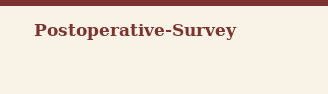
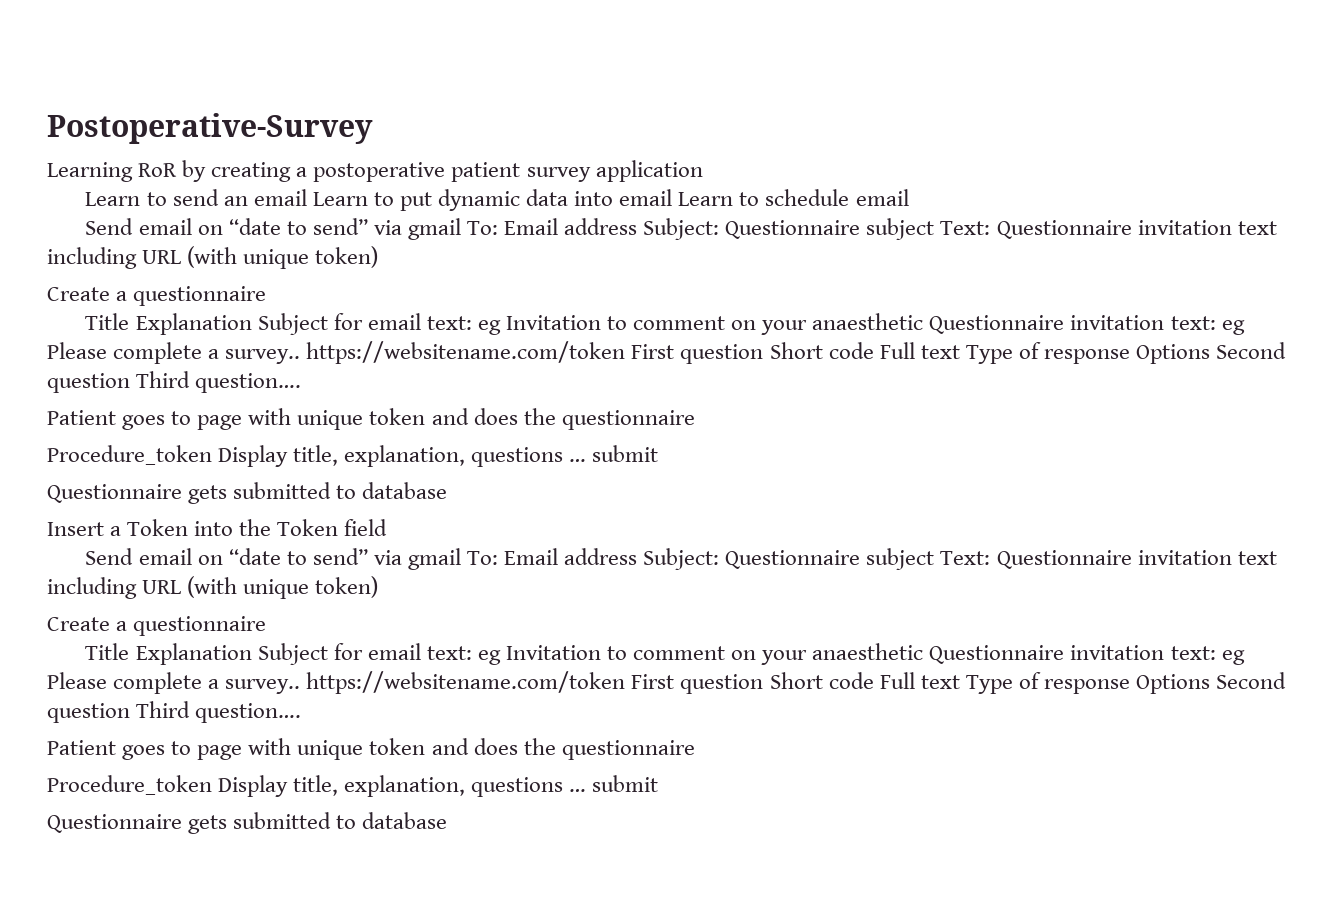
+ Learning RoR by creating a postoperative patient survey application
+ Learn to send an email Learn to put dynamic data into email Learn to schedule email
+ Send email on “date to send” via gmail To: Email address Subject: Questionnaire subject Text: Questionnaire invitation text including URL (with unique token)
+ Create a questionnaire
+ Title Explanation Subject for email text: eg Invitation to comment on your anaesthetic Questionnaire invitation text: eg Please complete a survey.. https://websitename.com/token First question Short code Full text Type of response Options Second question Third question….
+ Patient goes to page with unique token and does the questionnaire
+ Procedure_token Display title, explanation, questions … submit
+ Questionnaire gets submitted to database
+ Insert a Token into the Token field
+ Send email on “date to send” via gmail To: Email address Subject: Questionnaire subject Text: Questionnaire invitation text including URL (with unique token)
+ Create a questionnaire
+ Title Explanation Subject for email text: eg Invitation to comment on your anaesthetic Questionnaire invitation text: eg Please complete a survey.. https://websitename.com/token First question Short code Full text Type of response Options Second question Third question….
+ Patient goes to page with unique token and does the questionnaire
+ Procedure_token Display title, explanation, questions … submit
+ Questionnaire gets submitted to database

